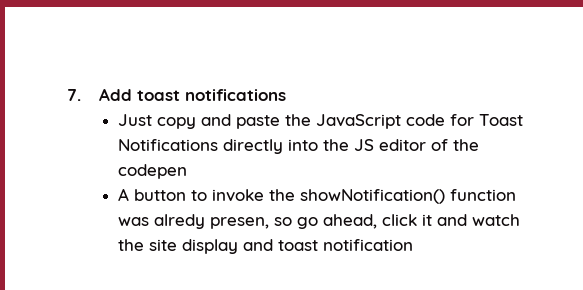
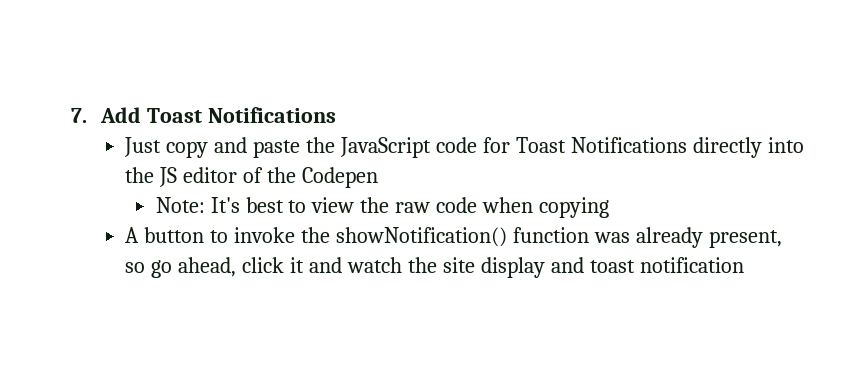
- 7. Add toast notifications
+ 7. Add Toast Notifications
- Just copy and paste the JavaScript code for Toast Notifications directly into the JS editor of the codepen
+ Just copy and paste the JavaScript code for Toast Notifications directly into the JS editor of the Codepen
+ Note: It's best to view the raw code when copying
- A button to invoke the showNotification() function was alredy presen, so go ahead, click it and watch the site display and toast notification
+ A button to invoke the showNotification() function was already present, so go ahead, click it and watch the site display and toast notification

